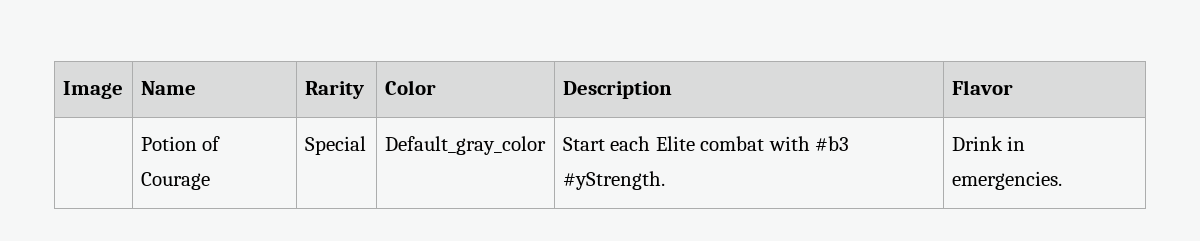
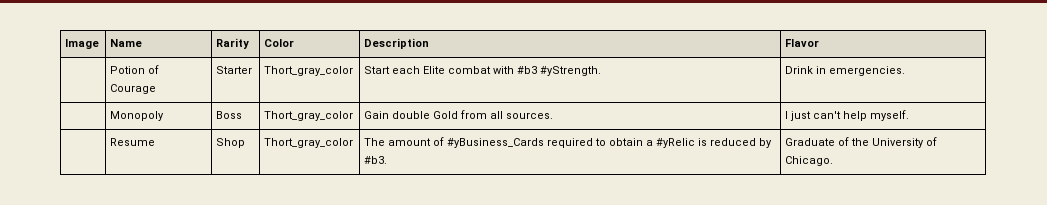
- | Potion of Courage | Special | Default_gray_color | Start each Elite combat with #b3 #yStrength. | Drink in emergencies.
+ | Potion of Courage | Starter | Thort_gray_color | Start each Elite combat with #b3 #yStrength. | Drink in emergencies.
+ | Monopoly | Boss | Thort_gray_color | Gain double Gold from all sources. | I just can't help myself.
+ | Resume | Shop | Thort_gray_color | The amount of #yBusiness_Cards required to obtain a #yRelic is reduced by #b3. | Graduate of the University of Chicago.

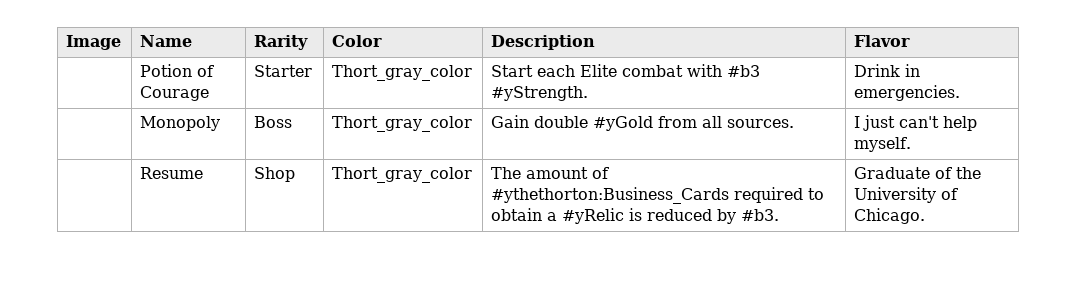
- | Monopoly | Boss | Thort_gray_color | Gain double Gold from all sources. | I just can't help myself.
+ | Monopoly | Boss | Thort_gray_color | Gain double #yGold from all sources. | I just can't help myself.
- | Resume | Shop | Thort_gray_color | The amount of #yBusiness_Cards required to obtain a #yRelic is reduced by #b3. | Graduate of the University of Chicago.
+ | Resume | Shop | Thort_gray_color | The amount of #ythethorton:Business_Cards required to obtain a #yRelic is reduced by #b3. | Graduate of the University of Chicago.

